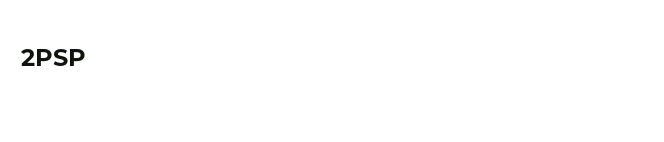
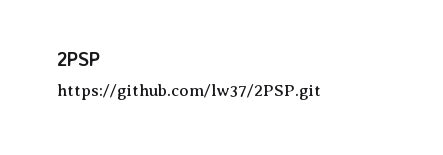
+ https://github.com/lw37/2PSP.git

